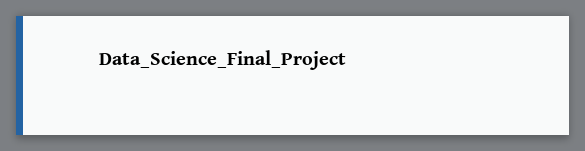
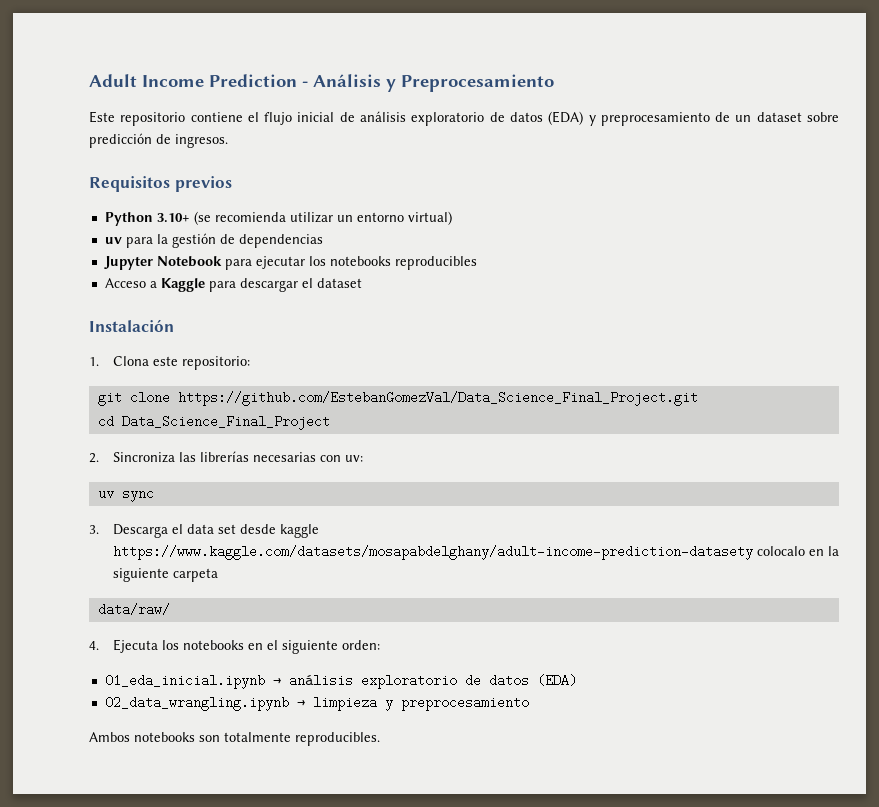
- Data_Science_Final_Project
+ Adult Income Prediction - Análisis y Preprocesamiento
+ Este repositorio contiene el flujo inicial de análisis exploratorio de datos (EDA) y preprocesamiento de un dataset sobre predicción de ingresos.
+ Requisitos previos
+ Python 3.10+ (se recomienda utilizar un entorno virtual)
+ uv para la gestión de dependencias
+ Jupyter Notebook para ejecutar los notebooks reproducibles
+ Acceso a Kaggle para descargar el dataset
+ Instalación
+ 1. Clona este repositorio:
+ git clone https://github.com/EstebanGomezVal/Data_Science_Final_Project.git
+ cd Data_Science_Final_Project
+ 2. Sincroniza las librerías necesarias con uv:
+ uv sync
+ 3. Descarga el data set desde kaggle https://www.kaggle.com/datasets/mosapabdelghany/adult-income-prediction-datasety colocalo en la siguiente carpeta
+ data/raw/
+ 4. Ejecuta los notebooks en el siguiente orden:
+ 01_eda_inicial.ipynb → análisis exploratorio de datos (EDA)
+ 02_data_wrangling.ipynb → limpieza y preprocesamiento
+ Ambos notebooks son totalmente reproducibles.

